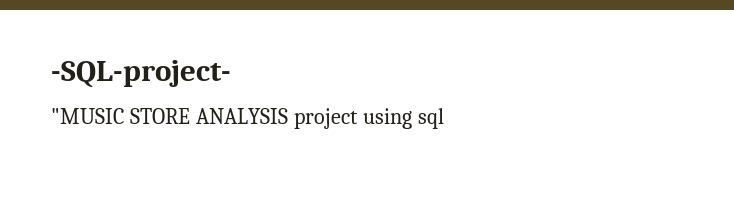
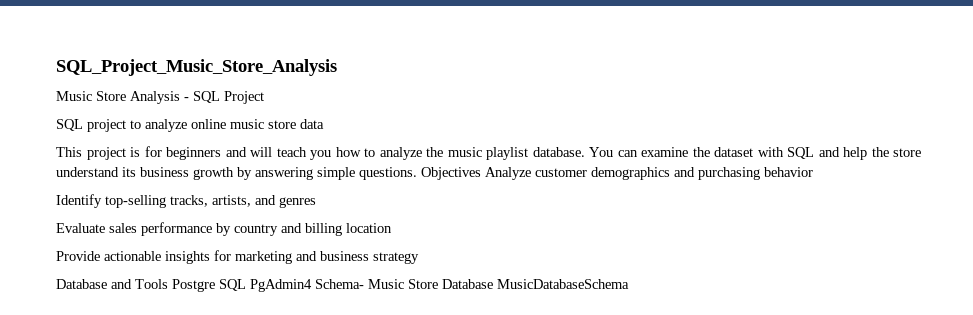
- -SQL-project-
- "MUSIC STORE ANALYSIS project using sql
+ SQL_Project_Music_Store_Analysis
+ Music Store Analysis - SQL Project
+ SQL project to analyze online music store data
+ This project is for beginners and will teach you how to analyze the music playlist database. You can examine the dataset with SQL and help the store understand its business growth by answering simple questions. Objectives Analyze customer demographics and purchasing behavior
+ Identify top-selling tracks, artists, and genres
+ Evaluate sales performance by country and billing location
+ Provide actionable insights for marketing and business strategy
+ Database and Tools Postgre SQL PgAdmin4 Schema- Music Store Database MusicDatabaseSchema

